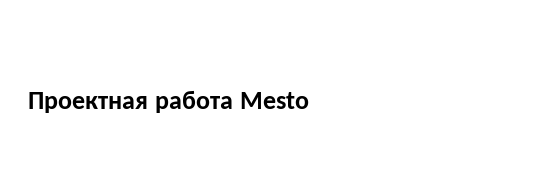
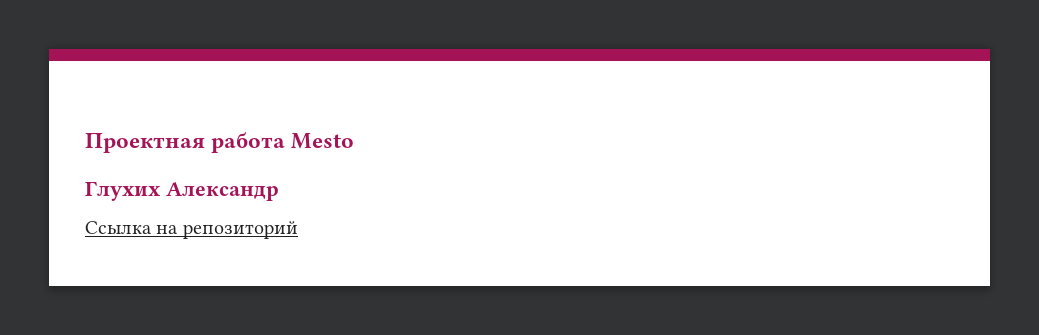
+ Глухих Александр
+ Ссылка на репозиторий

